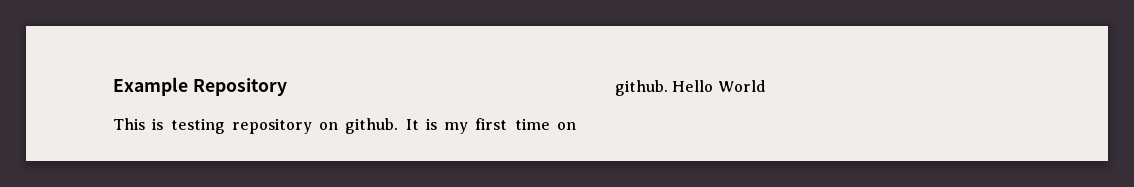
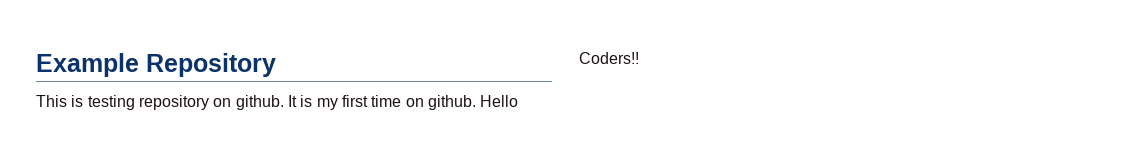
- Hello World
+ Hello Coders!!

